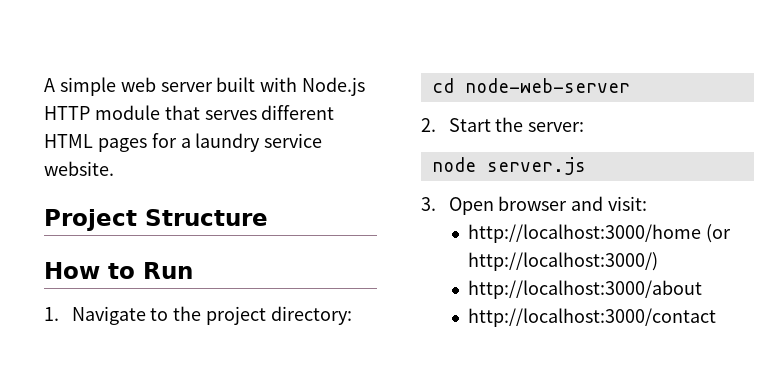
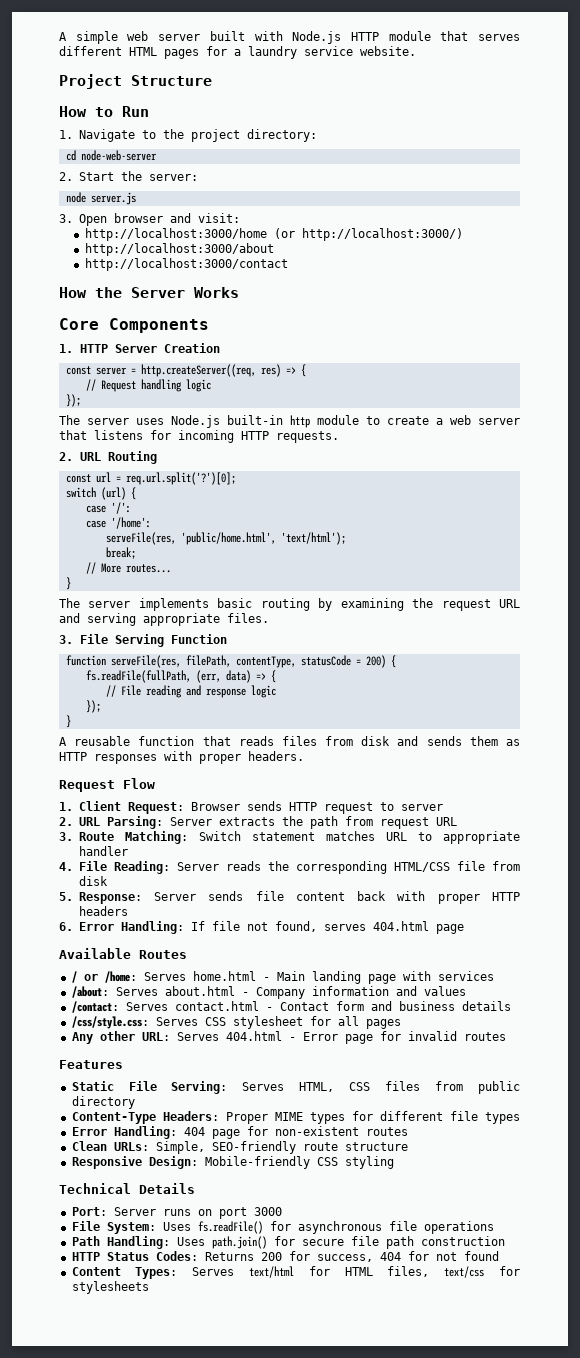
+ How the Server Works
+ Core Components
+ 1. HTTP Server Creation
+ const server = http.createServer((req, res) => {
+ // Request handling logic
+ });
+ The server uses Node.js built-in http module to create a web server that listens for incoming HTTP requests.
+ 2. URL Routing
+ const url = req.url.split('?')[0];
+ switch (url) {
+ case '/':
+ case '/home':
+ serveFile(res, 'public/home.html', 'text/html');
+ break;
+ // More routes...
+ }
+ The server implements basic routing by examining the request URL and serving appropriate files.
+ 3. File Serving Function
+ function serveFile(res, filePath, contentType, statusCode = 200) {
+ fs.readFile(fullPath, (err, data) => {
+ // File reading and response logic
+ });
+ }
+ A reusable function that reads files from disk and sends them as HTTP responses with proper headers.
+ Request Flow
+ 1. Client Request: Browser sends HTTP request to server
+ 2. URL Parsing: Server extracts the path from request URL
+ 3. Route Matching: Switch statement matches URL to appropriate handler
+ 4. File Reading: Server reads the corresponding HTML/CSS file from disk
+ 5. Response: Server sends file content back with proper HTTP headers
+ 6. Error Handling: If file not found, serves 404.html page
+ Available Routes
+ / or /home: Serves home.html - Main landing page with services
+ /about: Serves about.html - Company information and values
+ /contact: Serves contact.html - Contact form and business details
+ /css/style.css: Serves CSS stylesheet for all pages
+ Any other URL: Serves 404.html - Error page for invalid routes
+ Features
+ Static File Serving: Serves HTML, CSS files from public directory
+ Content-Type Headers: Proper MIME types for different file types
+ Error Handling: 404 page for non-existent routes
+ Clean URLs: Simple, SEO-friendly route structure
+ Responsive Design: Mobile-friendly CSS styling
+ Technical Details
+ Port: Server runs on port 3000
+ File System: Uses fs.readFile() for asynchronous file operations
+ Path Handling: Uses path.join() for secure file path construction
+ HTTP Status Codes: Returns 200 for success, 404 for not found
+ Content Types: Serves text/html for HTML files, text/css for stylesheets

